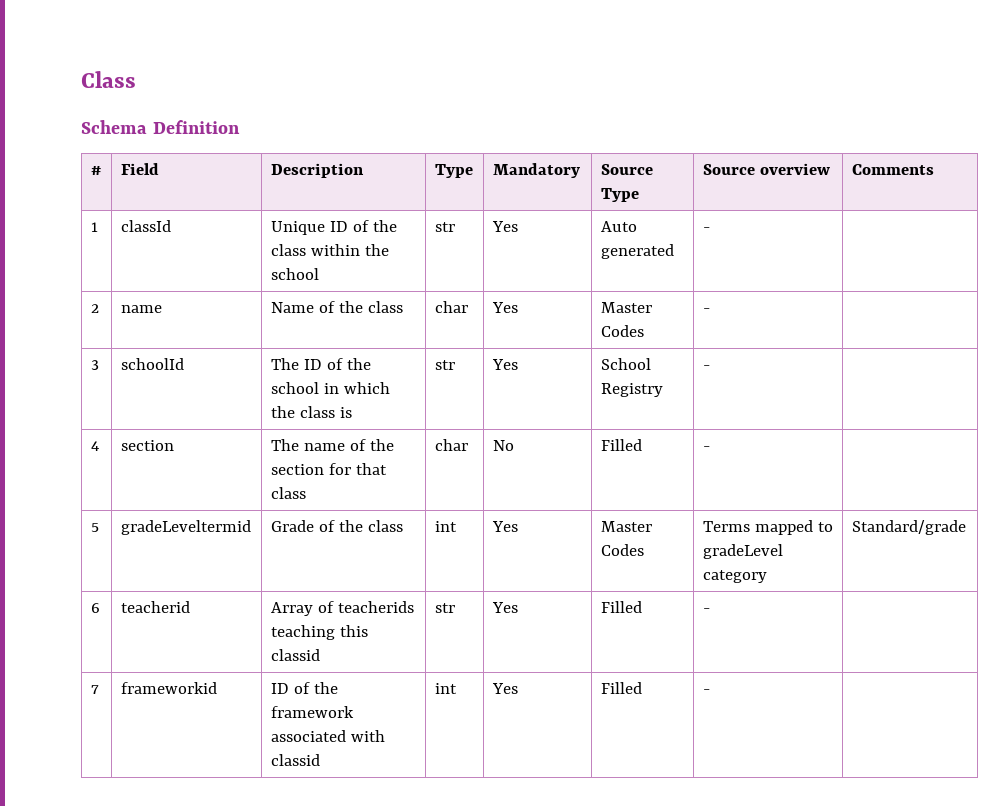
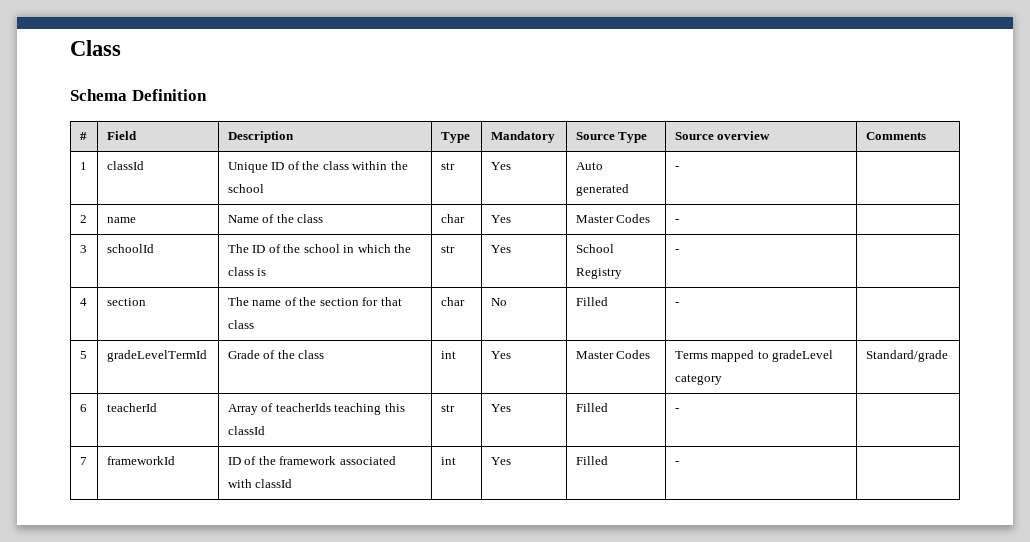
- 5 | gradeLeveltermid | Grade of the class | int | Yes | Master Codes | Terms mapped to gradeLevel category | Standard/grade
+ 5 | gradeLevelTermId | Grade of the class | int | Yes | Master Codes | Terms mapped to gradeLevel category | Standard/grade
- 6 | teacherid | Array of teacherids teaching this classid | str | Yes | Filled | - |
+ 6 | teacherId | Array of teacherIds teaching this classId | str | Yes | Filled | - |
- 7 | frameworkid | ID of the framework associated with classid | int | Yes | Filled | - |
+ 7 | frameworkId | ID of the framework associated with classId | int | Yes | Filled | - |

